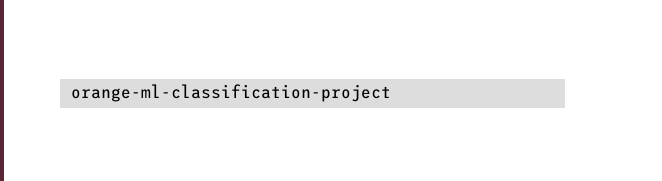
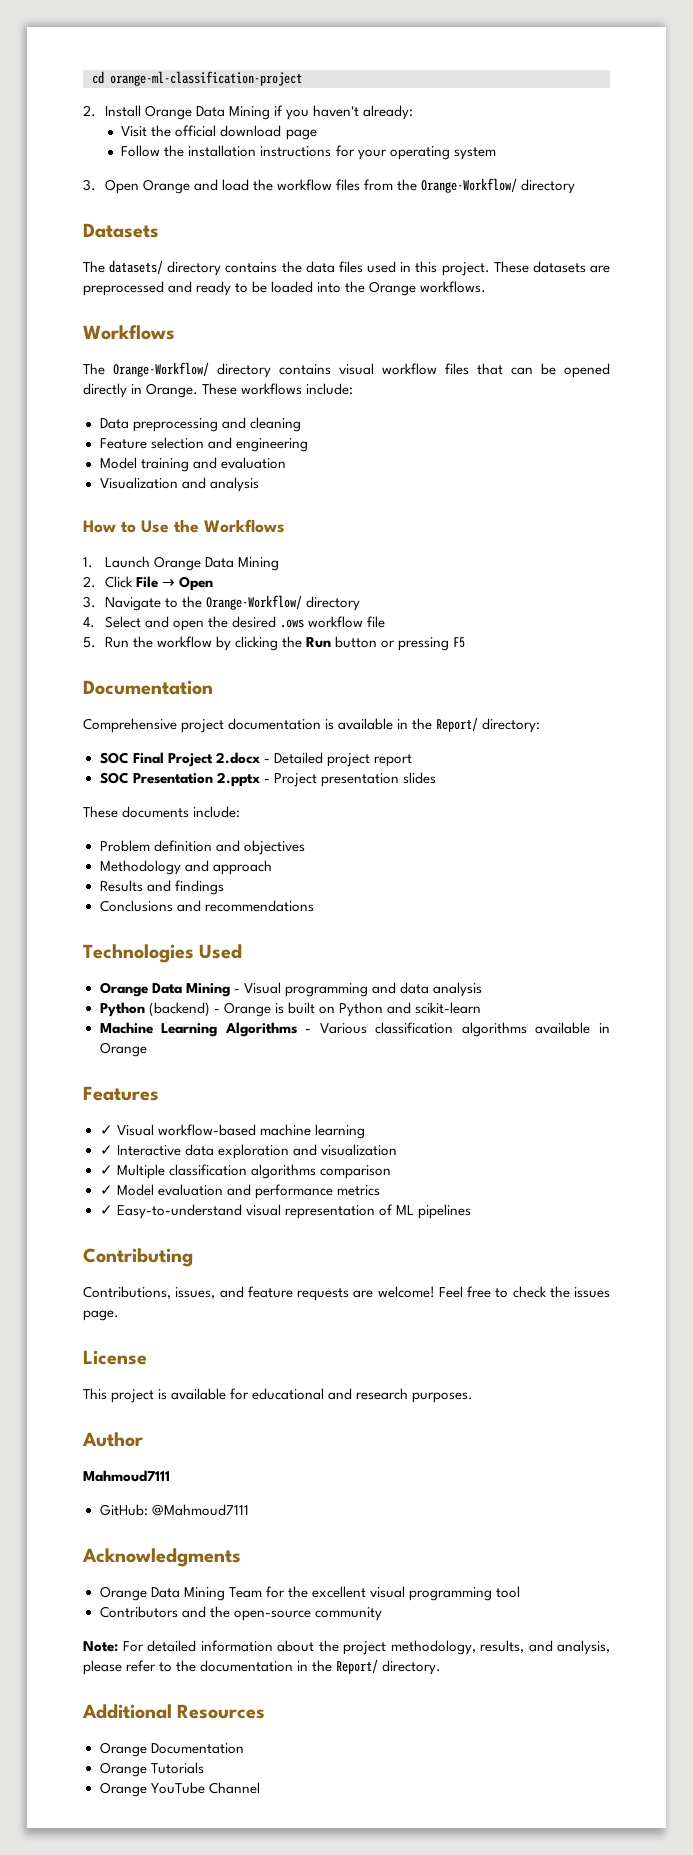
- orange-ml-classification-project
+ cd orange-ml-classification-project
+ 2. Install Orange Data Mining if you haven't already:
+ Visit the official download page
+ Follow the installation instructions for your operating system
+ 3. Open Orange and load the workflow files from the Orange-Workflow/ directory
+ Datasets
+ The datasets/ directory contains the data files used in this project. These datasets are preprocessed and ready to be loaded into the Orange workflows.
+ Workflows
+ The Orange-Workflow/ directory contains visual workflow files that can be opened directly in Orange. These workflows include:
+ Data preprocessing and cleaning
+ Feature selection and engineering
+ Model training and evaluation
+ Visualization and analysis
+ How to Use the Workflows
+ 1. Launch Orange Data Mining
+ 2. Click File → Open
+ 3. Navigate to the Orange-Workflow/ directory
+ 4. Select and open the desired .ows workflow file
+ 5. Run the workflow by clicking the Run button or pressing F5
+ Documentation
+ Comprehensive project documentation is available in the Report/ directory:
+ SOC Final Project 2.docx - Detailed project report
+ SOC Presentation 2.pptx - Project presentation slides
+ These documents include:
+ Problem definition and objectives
+ Methodology and approach
+ Results and findings
+ Conclusions and recommendations
+ Technologies Used
+ Orange Data Mining - Visual programming and data analysis
+ Python (backend) - Orange is built on Python and scikit-learn
+ Machine Learning Algorithms - Various classification algorithms available in Orange
+ Features
+ ✓ Visual workflow-based machine learning
+ ✓ Interactive data exploration and visualization
+ ✓ Multiple classification algorithms comparison
+ ✓ Model evaluation and performance metrics
+ ✓ Easy-to-understand visual representation of ML pipelines
+ Contributing
+ Contributions, issues, and feature requests are welcome! Feel free to check the issues page.
+ License
+ This project is available for educational and research purposes.
+ Author
+ Mahmoud7111
+ GitHub: @Mahmoud7111
+ Acknowledgments
+ Orange Data Mining Team for the excellent visual programming tool
+ Contributors and the open-source community
+ Note: For detailed information about the project methodology, results, and analysis, please refer to the documentation in the Report/ directory.
+ Additional Resources
+ Orange Documentation
+ Orange Tutorials
+ Orange YouTube Channel

